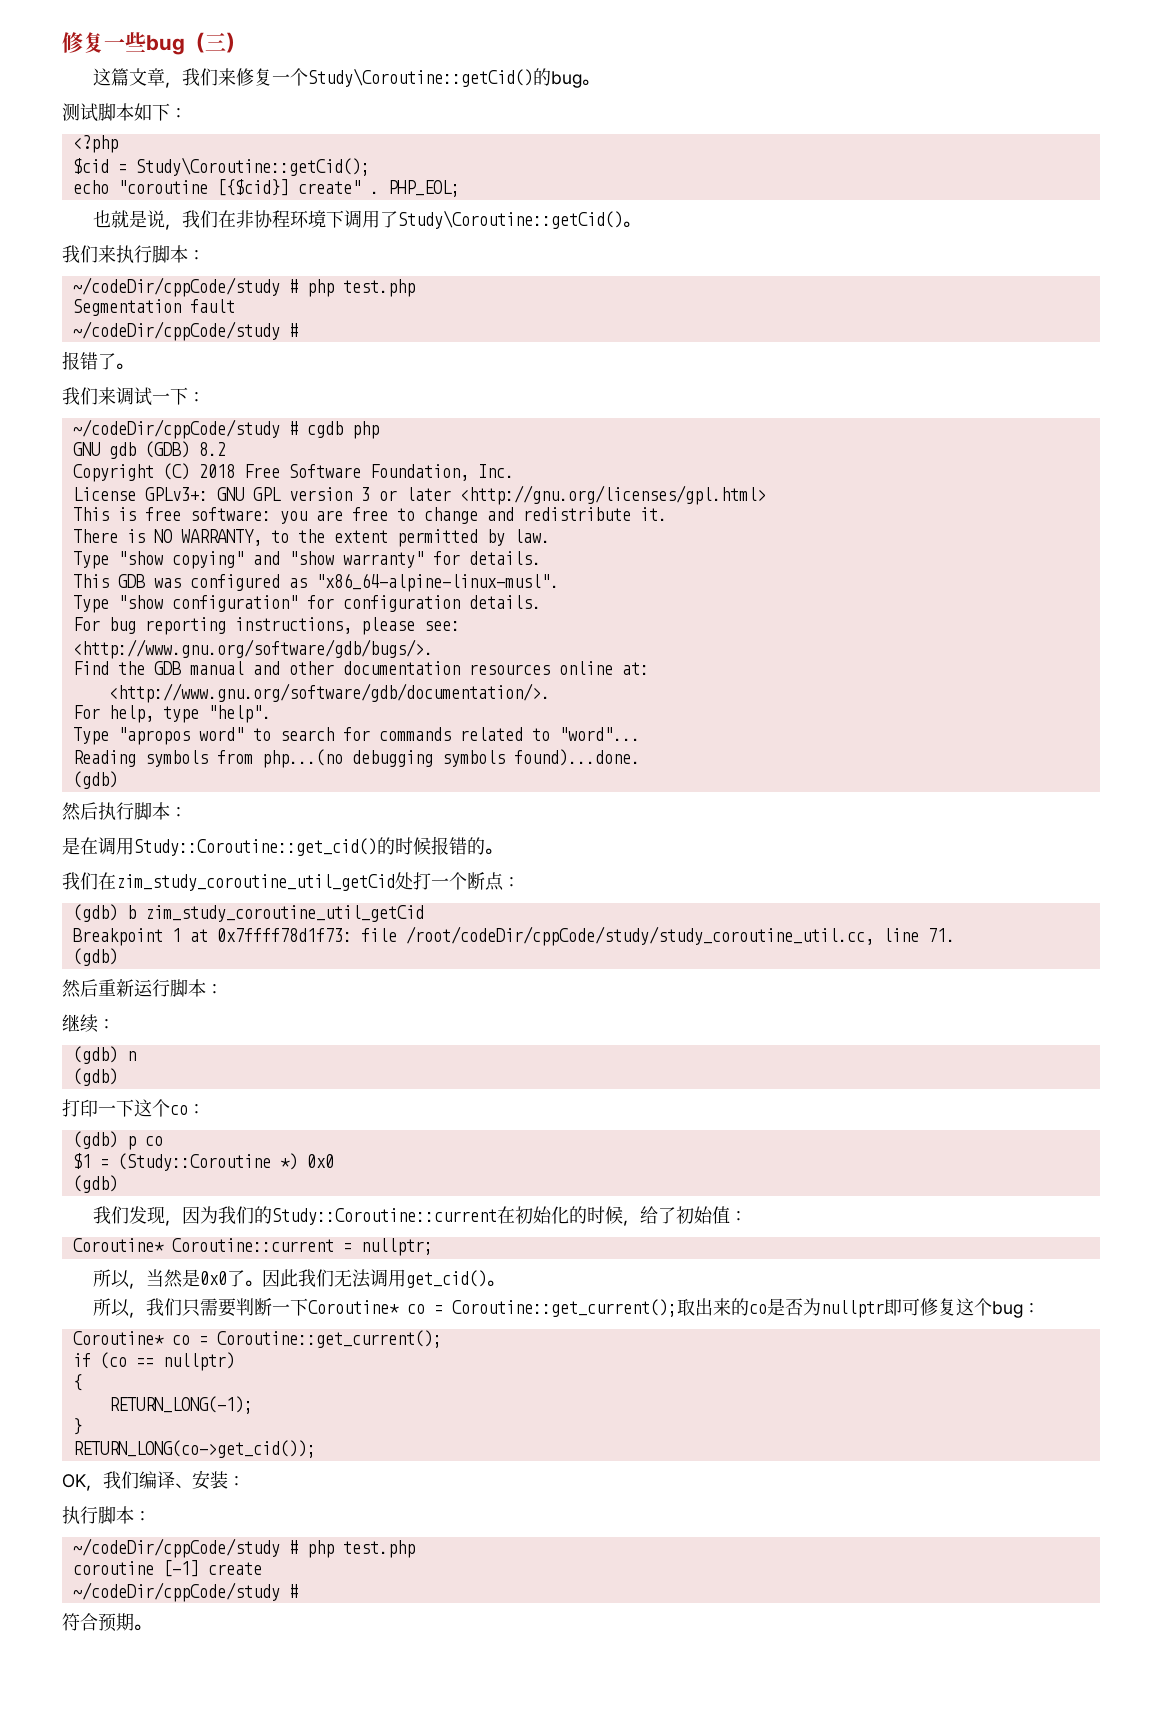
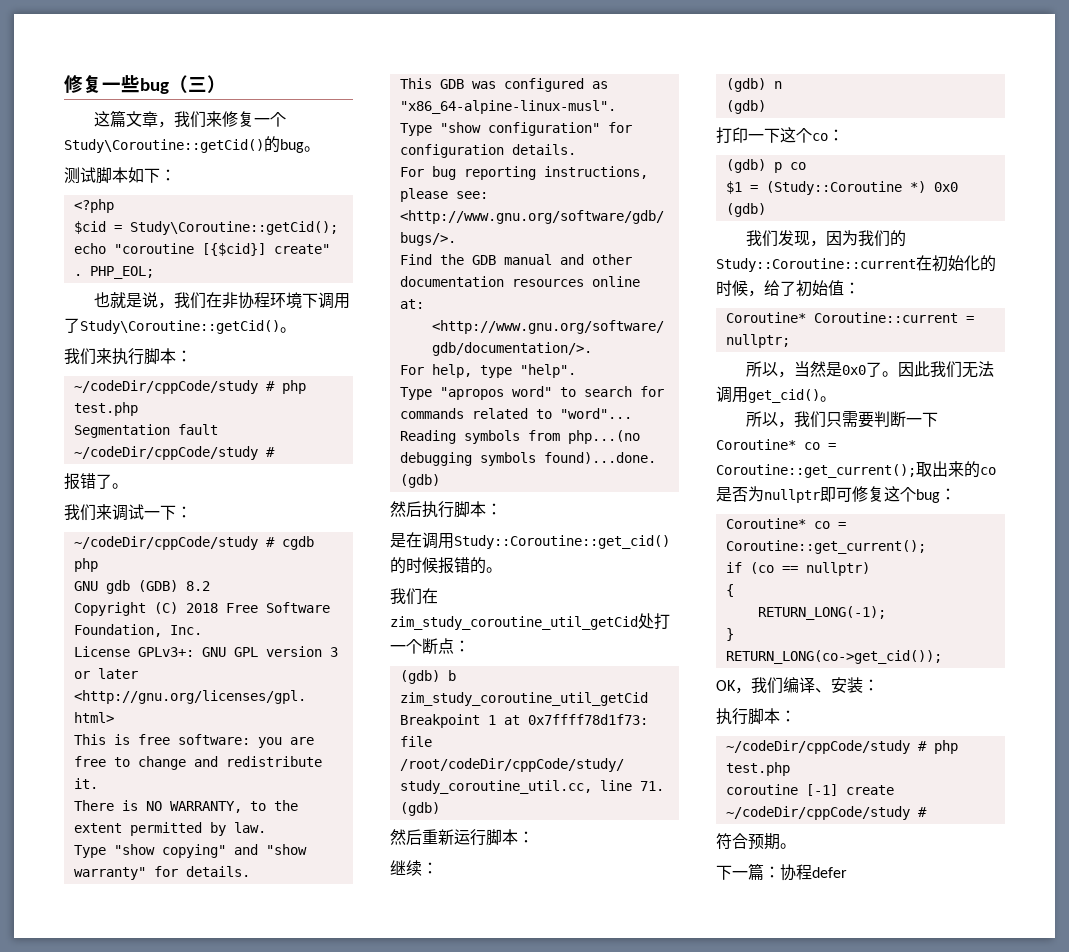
+ 下一篇：协程defer

